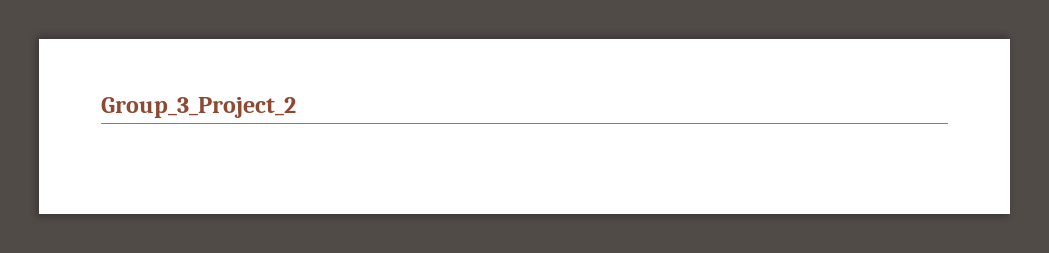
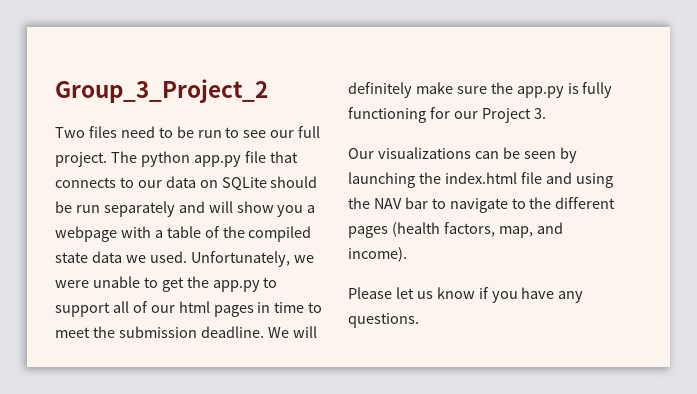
+ Two files need to be run to see our full project. The python app.py file that connects to our data on SQLite should be run separately and will show you a webpage with a table of the compiled state data we used. Unfortunately, we were unable to get the app.py to support all of our html pages in time to meet the submission deadline. We will definitely make sure the app.py is fully functioning for our Project 3.
+ Our visualizations can be seen by launching the index.html file and using the NAV bar to navigate to the different pages (health factors, map, and income).
+ Please let us know if you have any questions.

